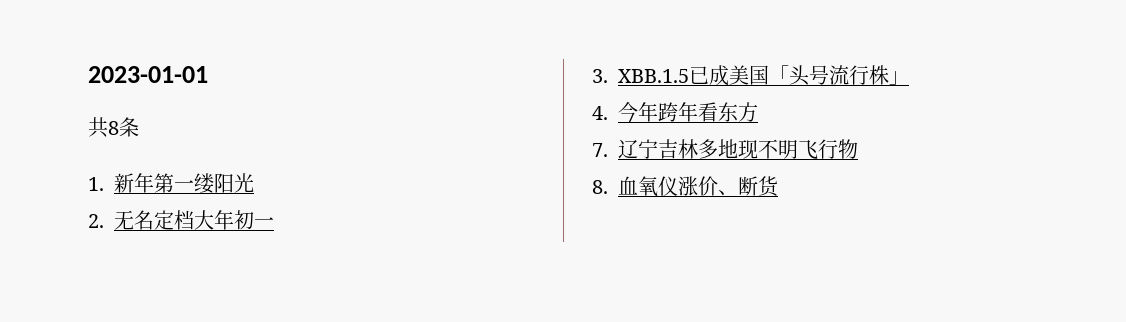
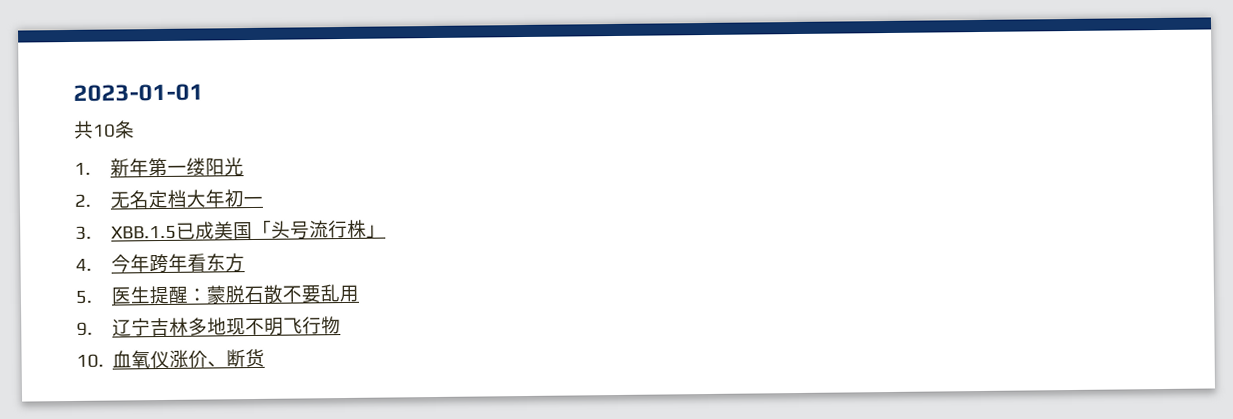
- 共8条
+ 共10条
- 7.辽宁吉林多地现不明飞行物
+ 5.医生提醒：蒙脱石散不要乱用
+ 9.辽宁吉林多地现不明飞行物
- 8.血氧仪涨价、断货
+ 10.血氧仪涨价、断货

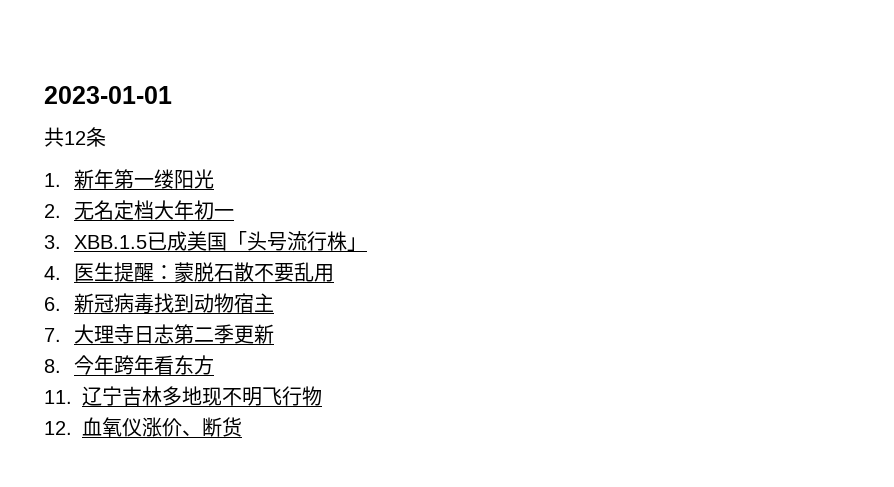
- 共10条
+ 共12条
- 4.今年跨年看东方
- 5.医生提醒：蒙脱石散不要乱用
+ 4.医生提醒：蒙脱石散不要乱用
- 9.辽宁吉林多地现不明飞行物
+ 6.新冠病毒找到动物宿主
+ 7.大理寺日志第二季更新
+ 8.今年跨年看东方
+ 11.辽宁吉林多地现不明飞行物
- 10.血氧仪涨价、断货
+ 12.血氧仪涨价、断货

